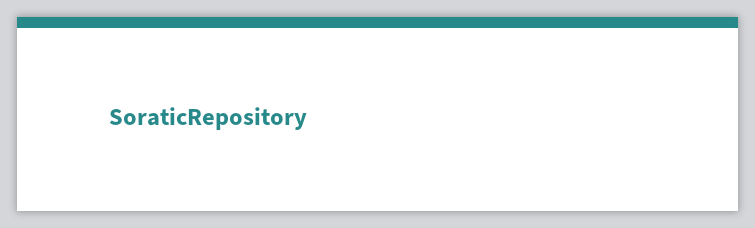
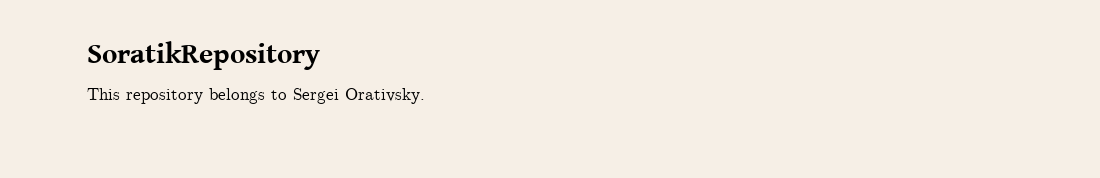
- SoraticRepository
+ SoratikRepository
+ This repository belongs to Sergei Orativsky.

